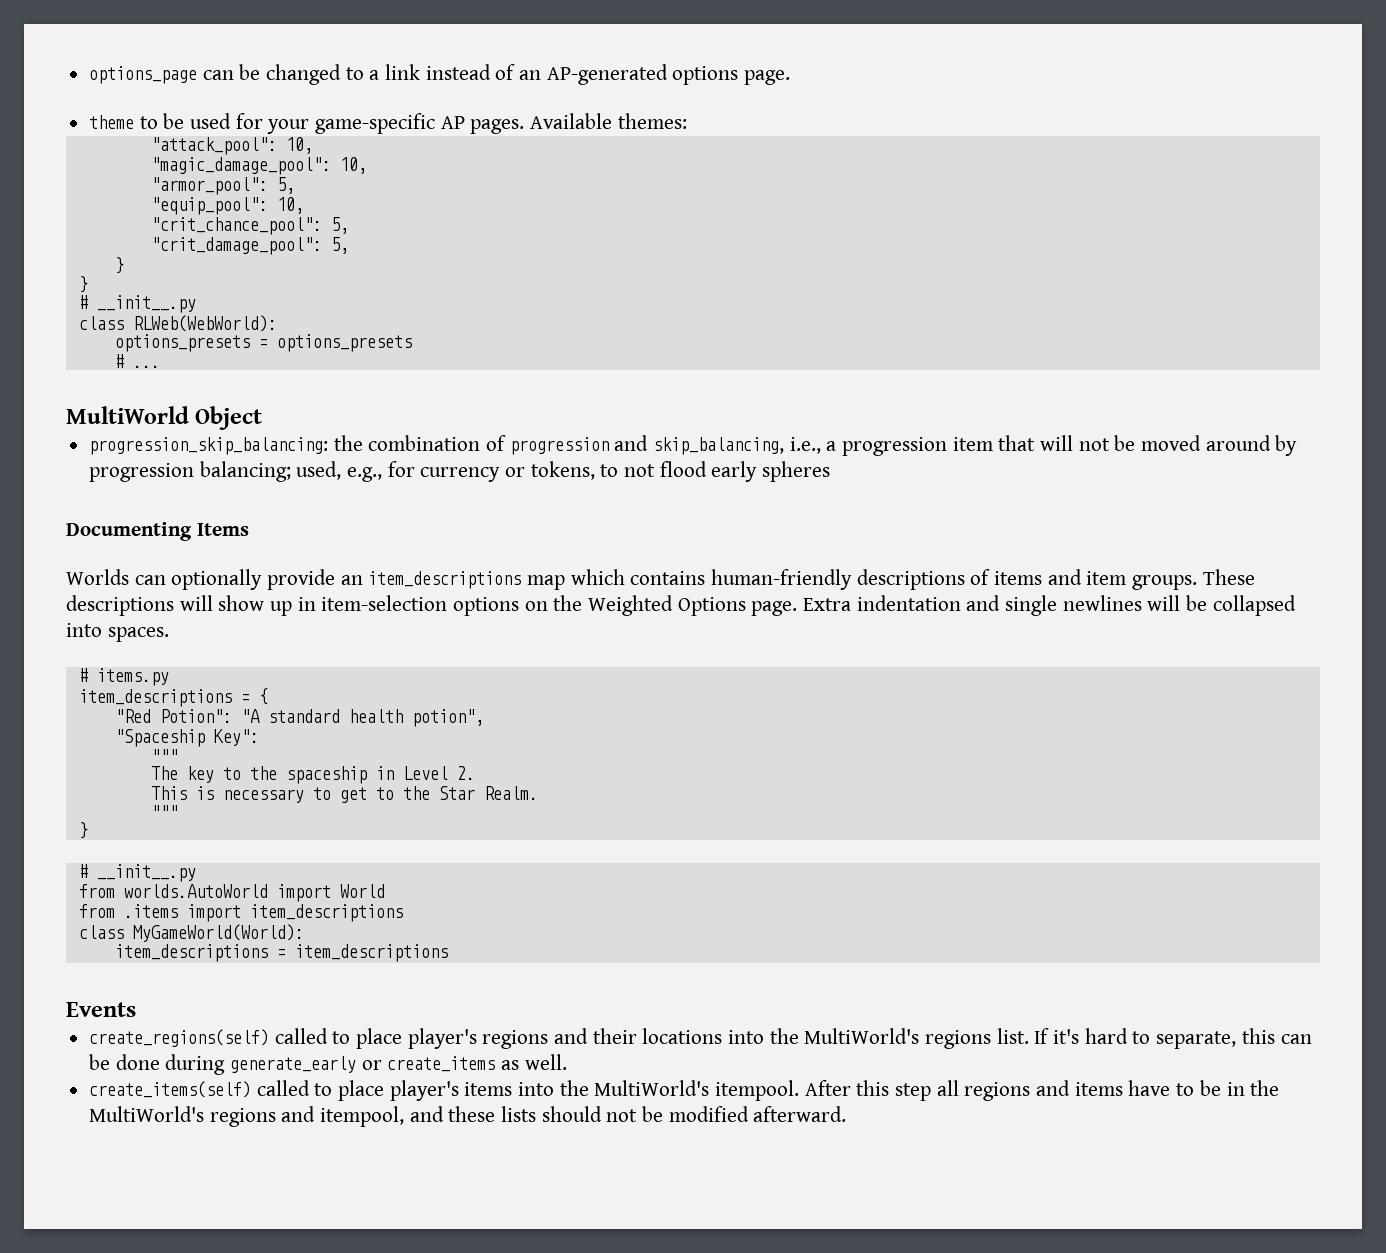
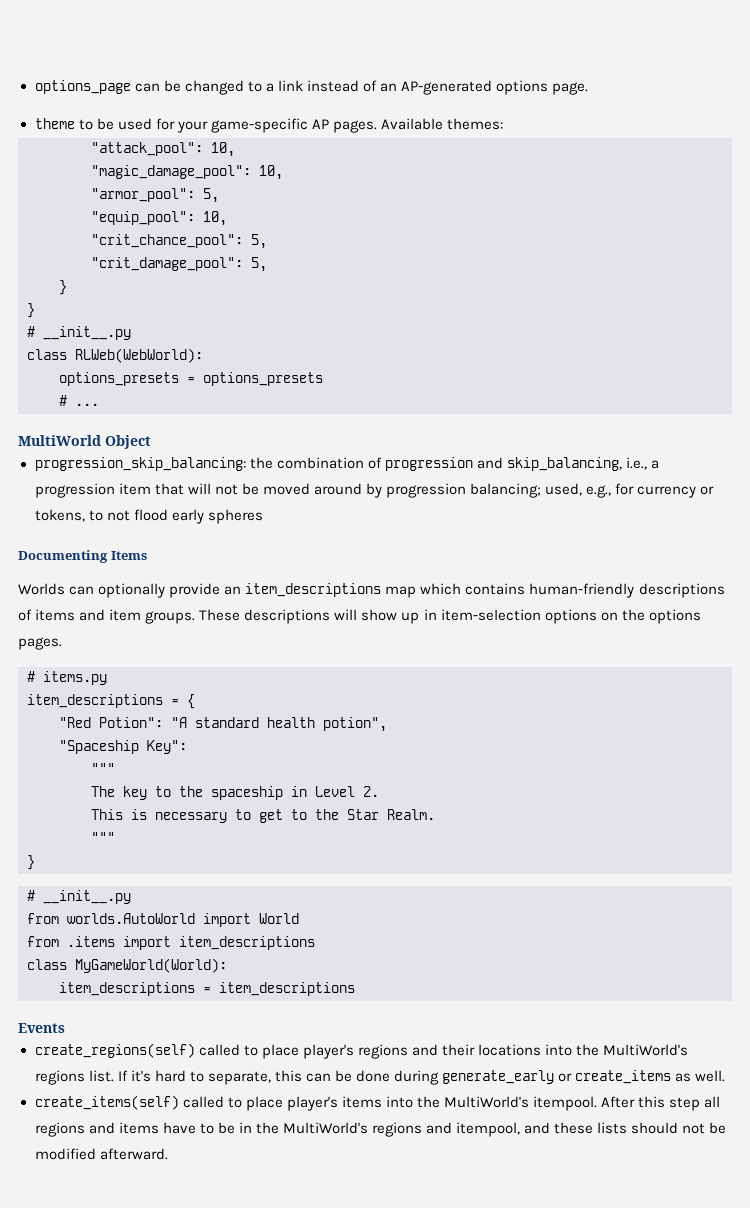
- These descriptions will show up in item-selection options on the Weighted Options page. Extra indentation and single newlines will be collapsed into spaces.
+ These descriptions will show up in item-selection options on the options pages.

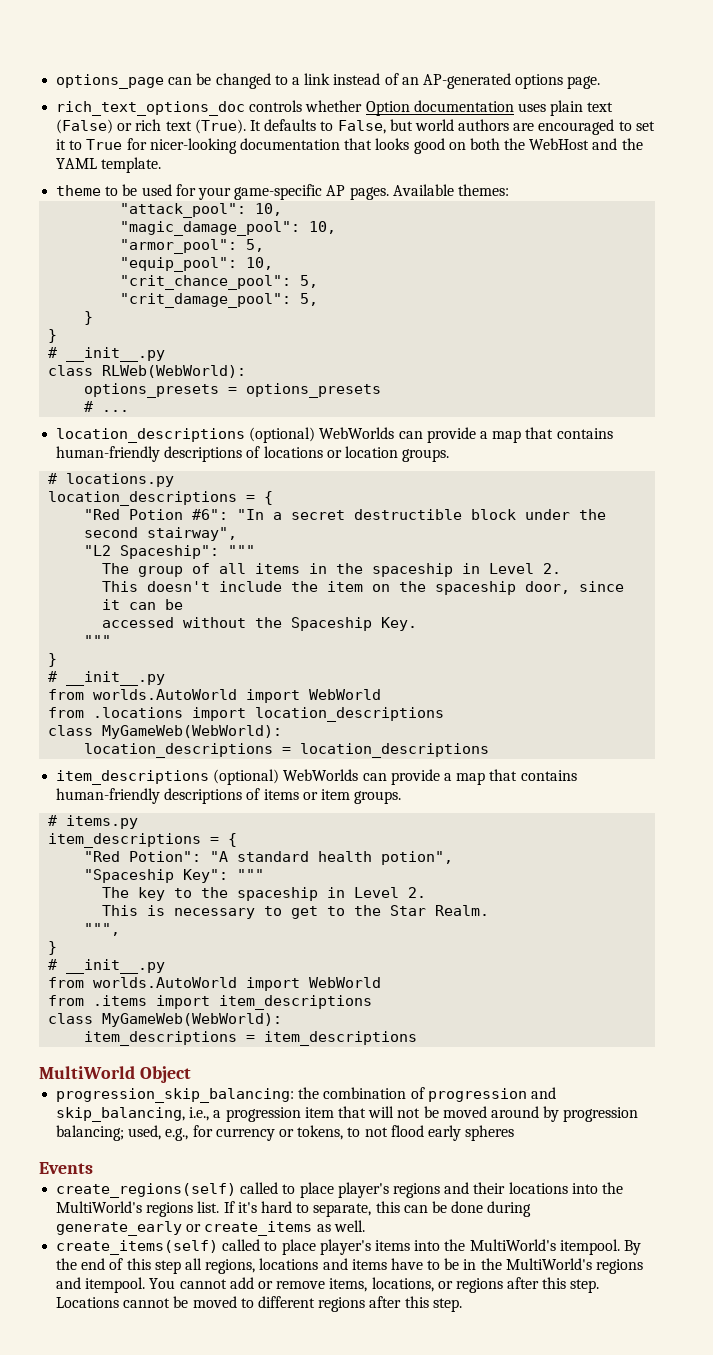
+ rich_text_options_doc controls whether Option documentation uses plain text (False) or rich text (True). It defaults to False, but world authors are encouraged to set it to True for nicer-looking documentation that looks good on both the WebHost and the YAML template.
+ location_descriptions (optional) WebWorlds can provide a map that contains human-friendly descriptions of locations or location groups.
+ # locations.py
+ location_descriptions = {
+ "Red Potion #6": "In a secret destructible block under the second stairway",
+ "L2 Spaceship": """
+ The group of all items in the spaceship in Level 2.
+ This doesn't include the item on the spaceship door, since it can be
+ accessed without the Spaceship Key.
+ """
+ }
+ # __init__.py
+ from worlds.AutoWorld import WebWorld
+ from .locations import location_descriptions
+ class MyGameWeb(WebWorld):
+ location_descriptions = location_descriptions
+ item_descriptions (optional) WebWorlds can provide a map that contains human-friendly descriptions of items or item groups.
+ # items.py
+ item_descriptions = {
+ "Red Potion": "A standard health potion",
+ "Spaceship Key": """
+ The key to the spaceship in Level 2.
+ This is necessary to get to the Star Realm.
+ """,
+ }
+ # __init__.py
+ from worlds.AutoWorld import WebWorld
+ from .items import item_descriptions
+ class MyGameWeb(WebWorld):
+ item_descriptions = item_descriptions
- Documenting Items
- Worlds can optionally provide an item_descriptions map which contains human-friendly descriptions of items and item groups. These descriptions will show up in item-selection options on the options pages.
- # items.py
- item_descriptions = {
- "Red Potion": "A standard health potion",
- "Spaceship Key":
- """
- The key to the spaceship in Level 2.
- This is necessary to get to the Star Realm.
- """
- }
- # __init__.py
- from worlds.AutoWorld import World
- from .items import item_descriptions
- class MyGameWorld(World):
- item_descriptions = item_descriptions
- After this step all regions and items have to be in the MultiWorld's regions and itempool, and these lists should not be modified afterward.
+ By the end of this step all regions, locations and items have to be in the MultiWorld's regions and itempool. You cannot add or remove items, locations, or regions after this step. Locations cannot be moved to different regions after this step.

